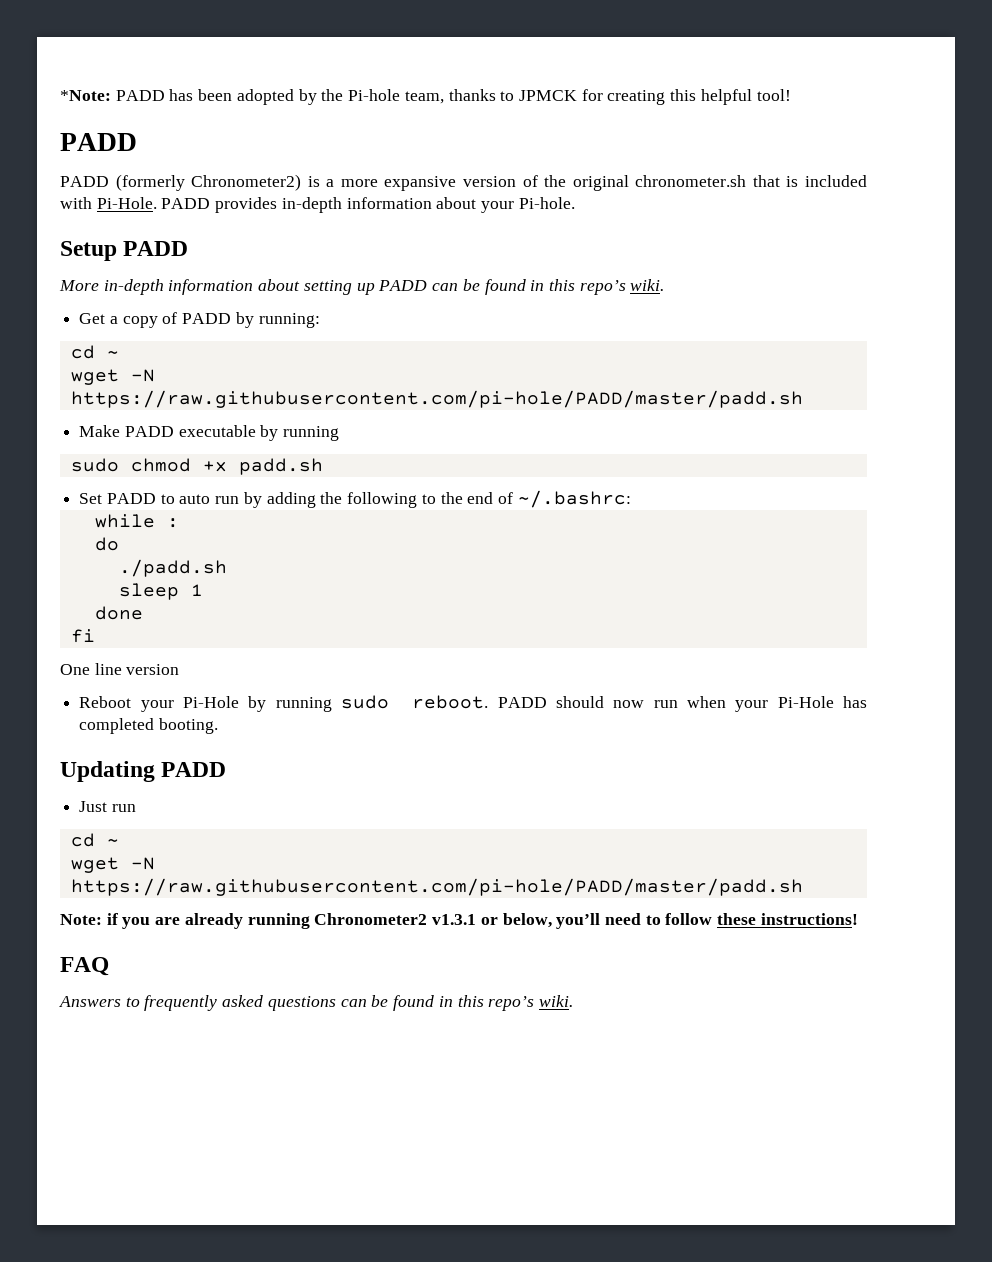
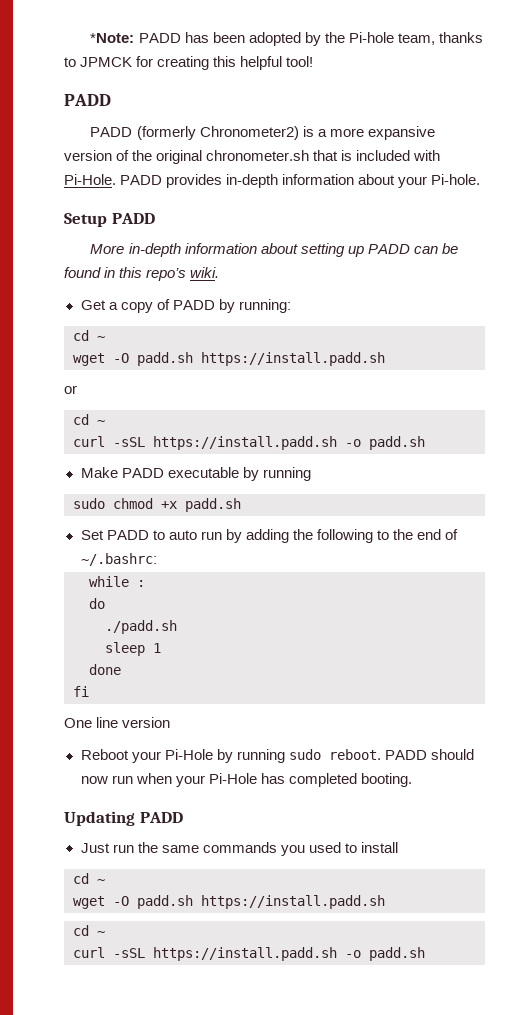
  Get a copy of PADD by running:
  cd ~
- wget -N https://raw.githubusercontent.com/pi-hole/PADD/master/padd.sh
+ wget -O padd.sh https://install.padd.sh
+ or
+ cd ~
+ curl -sSL https://install.padd.sh -o padd.sh
- Just run
+ Just run the same commands you used to install
  cd ~
- wget -N https://raw.githubusercontent.com/pi-hole/PADD/master/padd.sh
- Note: if you are already running Chronometer2 v1.3.1 or below, you’ll need to follow these instructions!
- FAQ
- Answers to frequently asked questions can be found in this repo’s wiki.
+ wget -O padd.sh https://install.padd.sh
+ cd ~
+ curl -sSL https://install.padd.sh -o padd.sh

